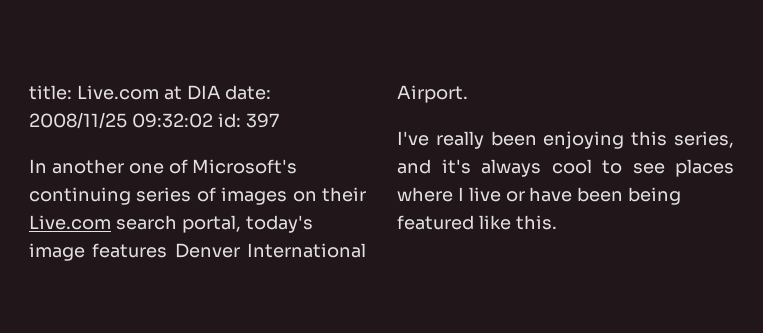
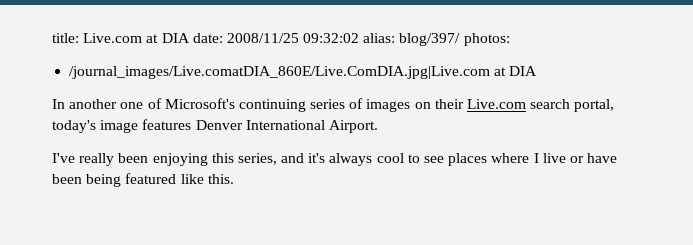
- title: Live.com at DIA date: 2008/11/25 09:32:02 id: 397
+ title: Live.com at DIA date: 2008/11/25 09:32:02 alias: blog/397/ photos:
+ /journal_images/Live.comatDIA_860E/Live.ComDIA.jpg|Live.com at DIA

